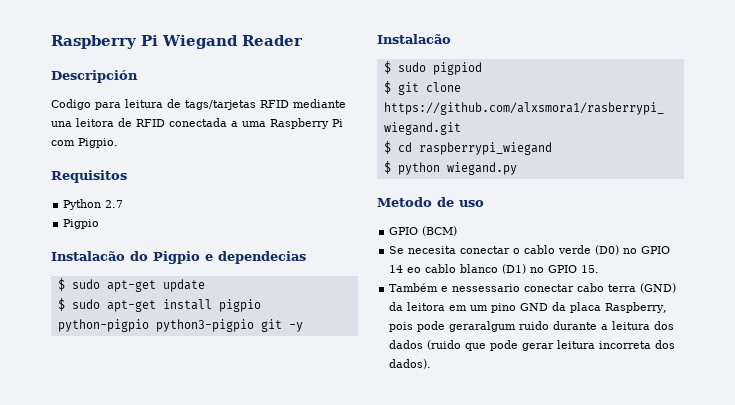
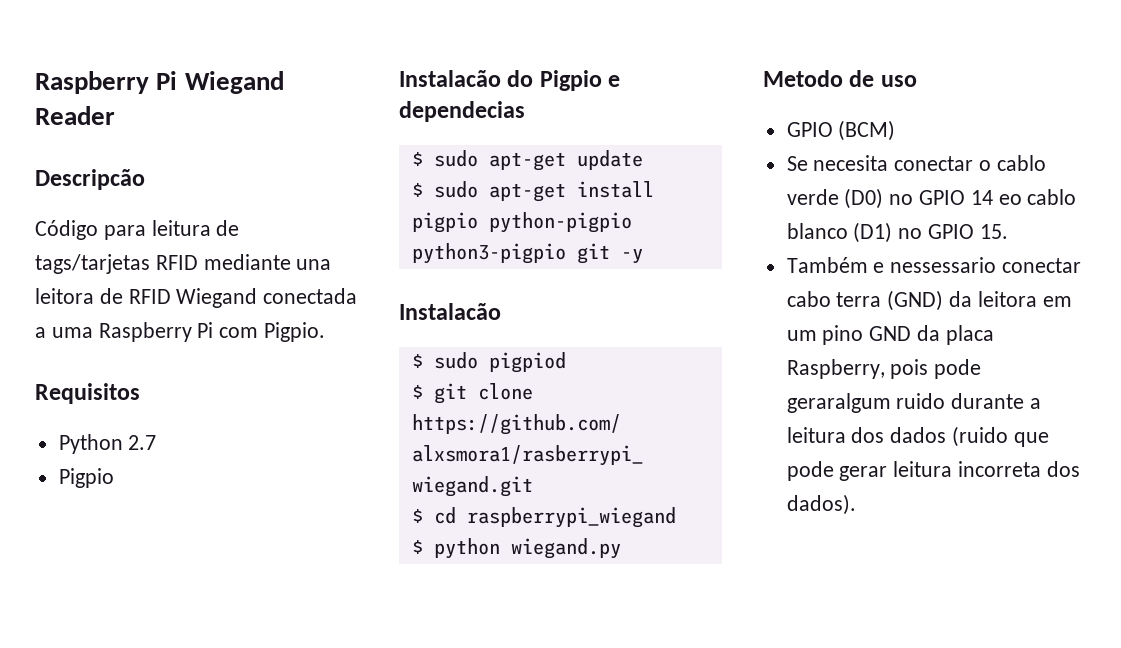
- Descripción
- Codigo para leitura de tags/tarjetas RFID mediante una leitora de RFID conectada a uma Raspberry Pi com Pigpio.
+ Descripcão
+ Código para leitura de tags/tarjetas RFID mediante una leitora de RFID Wiegand conectada a uma Raspberry Pi com Pigpio.

